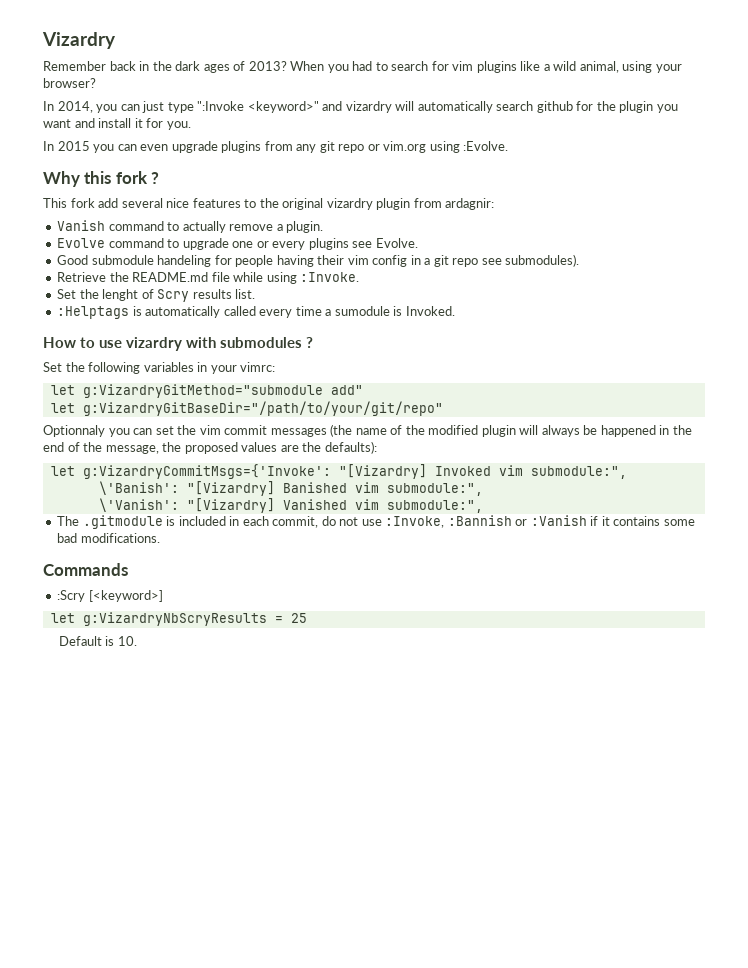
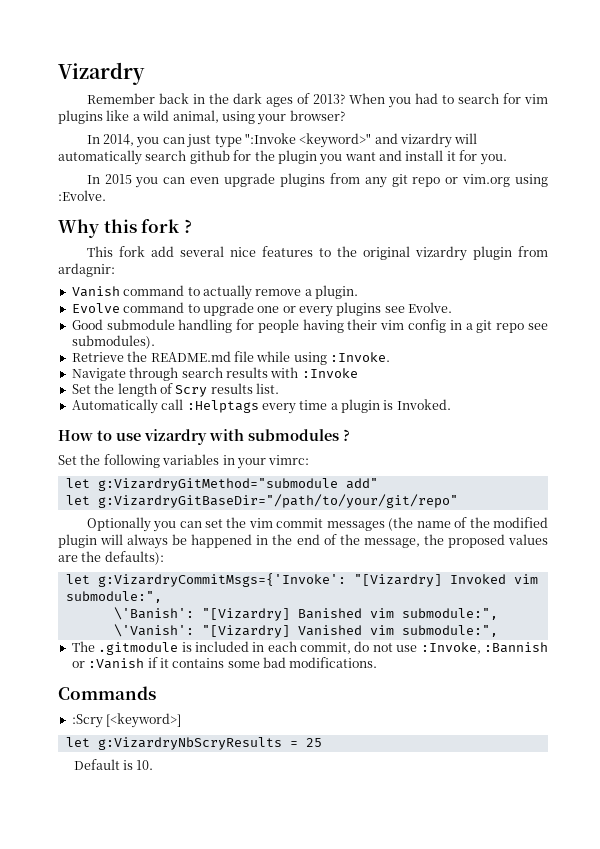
- Good submodule handeling for people having their vim config in a git repo see submodules).
+ Good submodule handling for people having their vim config in a git repo see submodules).
- Set the lenght of Scry results list.
+ Navigate through search results with :Invoke
+ Set the length of Scry results list.
- :Helptags is automatically called every time a sumodule is Invoked.
+ Automatically call :Helptags every time a plugin is Invoked.
- Optionnaly you can set the vim commit messages (the name of the modified plugin will always be happened in the end of the message, the proposed values are the defaults):
+ Optionally you can set the vim commit messages (the name of the modified plugin will always be happened in the end of the message, the proposed values are the defaults):

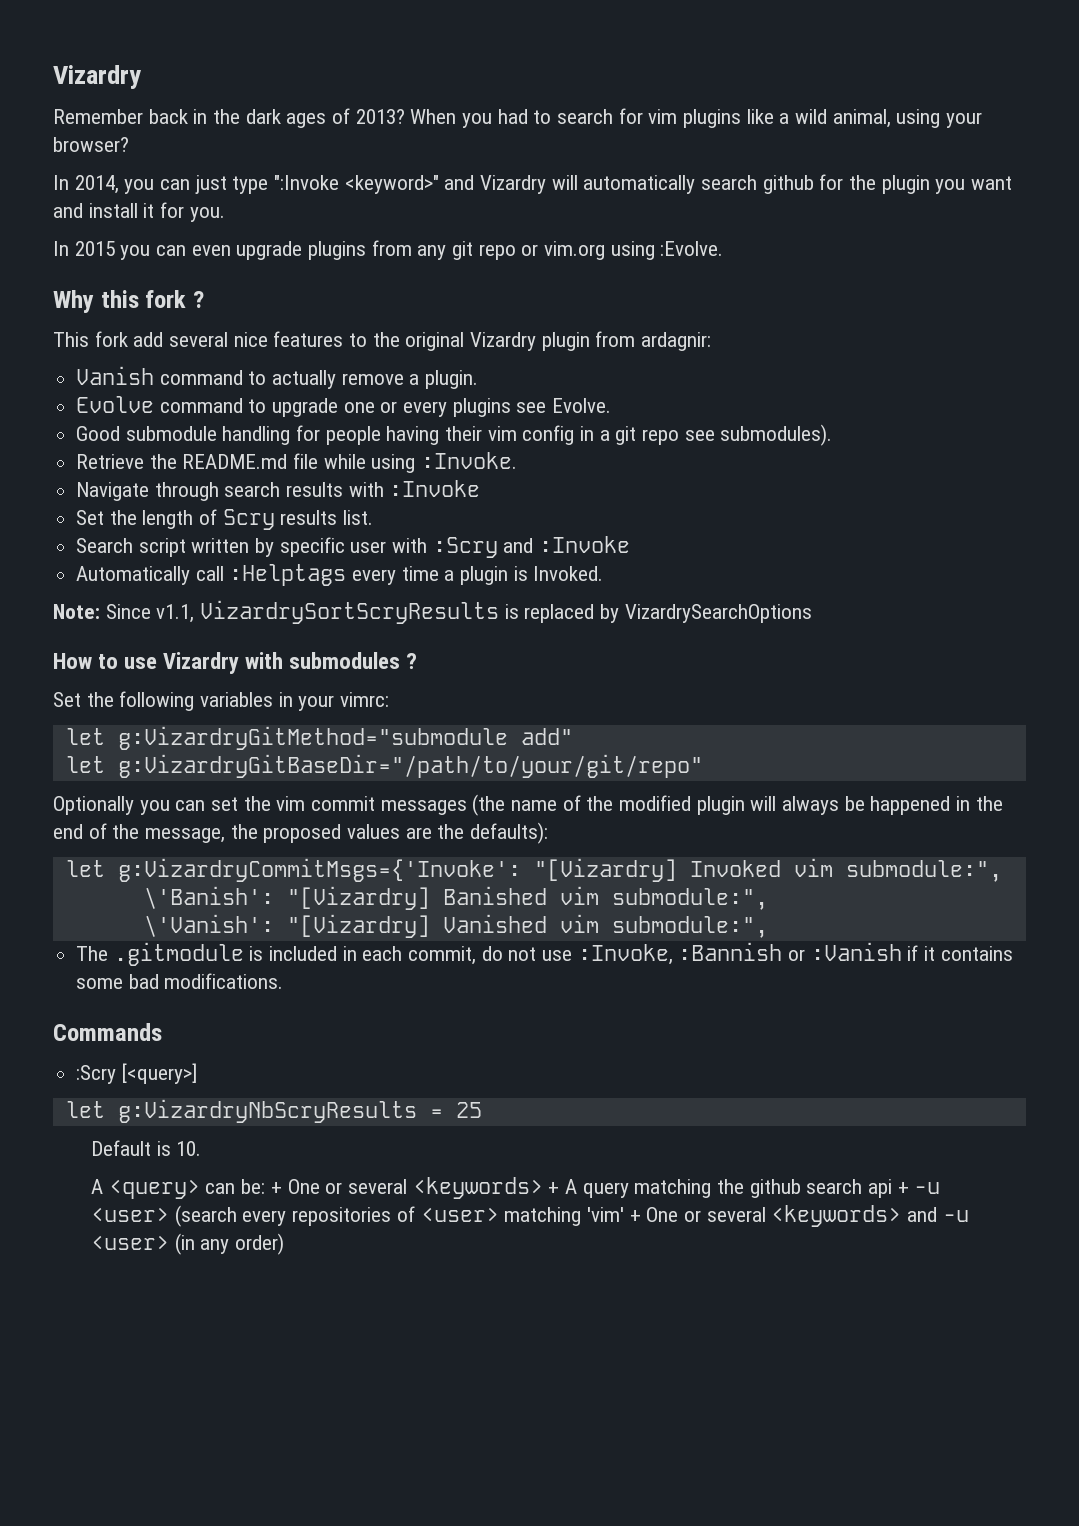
- In 2014, you can just type ":Invoke <keyword>" and vizardry will automatically search github for the plugin you want and install it for you.
+ In 2014, you can just type ":Invoke <keyword>" and Vizardry will automatically search github for the plugin you want and install it for you.
- This fork add several nice features to the original vizardry plugin from ardagnir:
+ This fork add several nice features to the original Vizardry plugin from ardagnir:
+ Search script written by specific user with :Scry and :Invoke
+ Note: Since v1.1, VizardrySortScryResults is replaced by VizardrySearchOptions
- How to use vizardry with submodules ?
+ How to use Vizardry with submodules ?
- :Scry [<keyword>]
+ :Scry [<query>]
+ A <query> can be: + One or several <keywords> + A query matching the github search api + -u <user> (search every repositories of <user> matching 'vim' + One or several <keywords> and -u <user> (in any order)

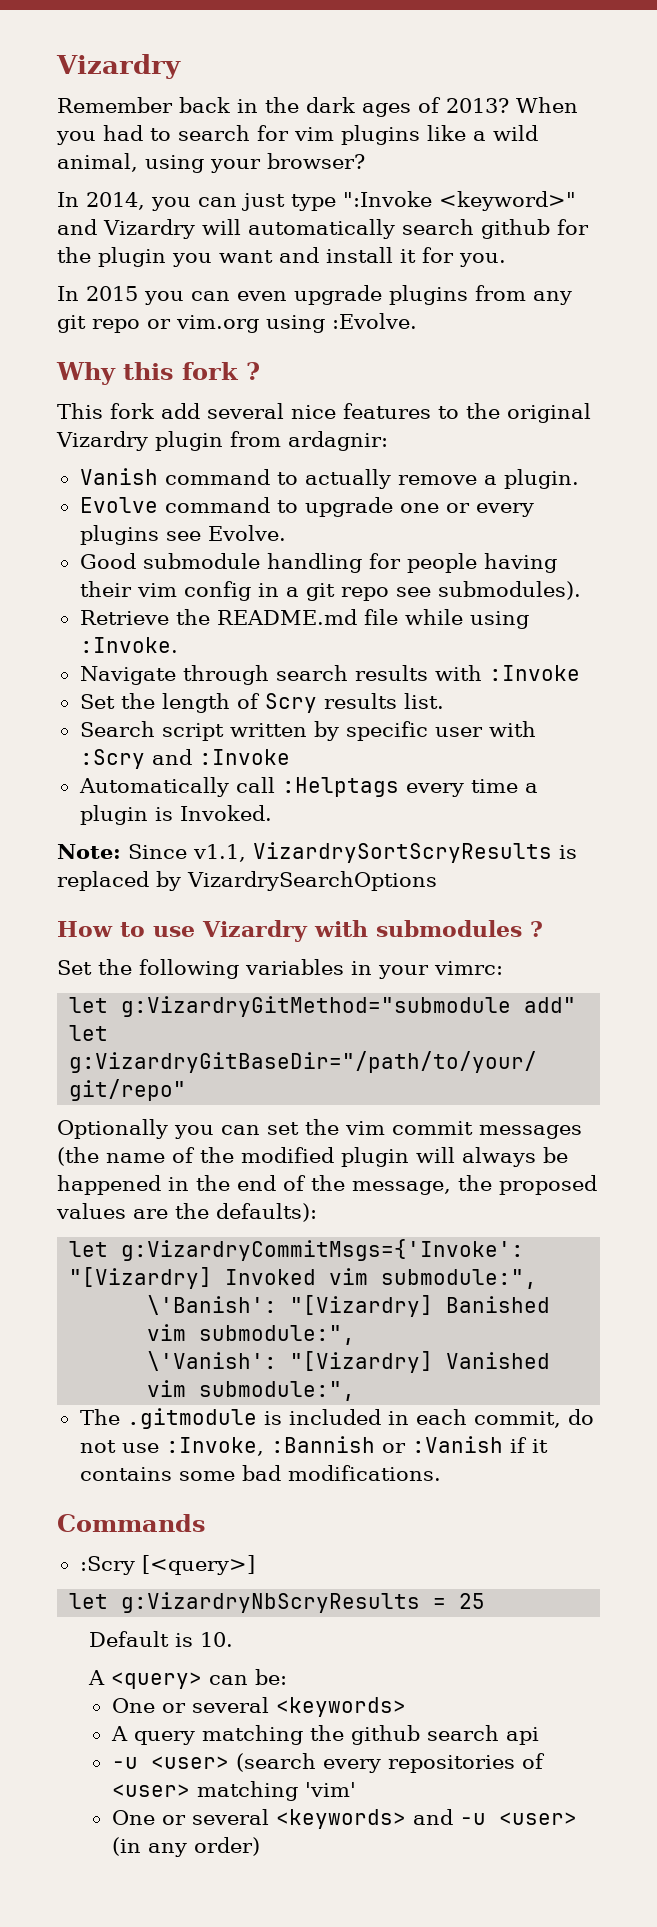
- A <query> can be: + One or several <keywords> + A query matching the github search api + -u <user> (search every repositories of <user> matching 'vim' + One or several <keywords> and -u <user> (in any order)
+ A <query> can be:
+ One or several <keywords>
+ A query matching the github search api
+ -u <user> (search every repositories of <user> matching 'vim'
+ One or several <keywords> and -u <user> (in any order)

